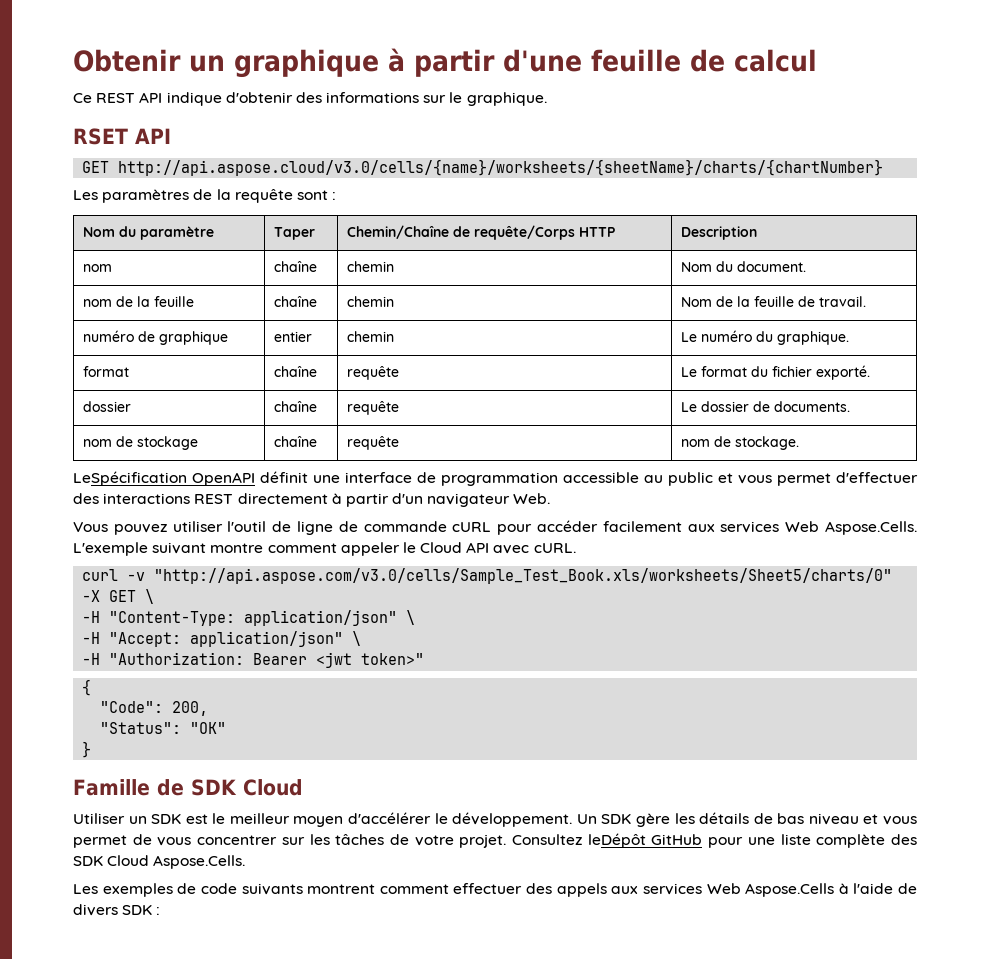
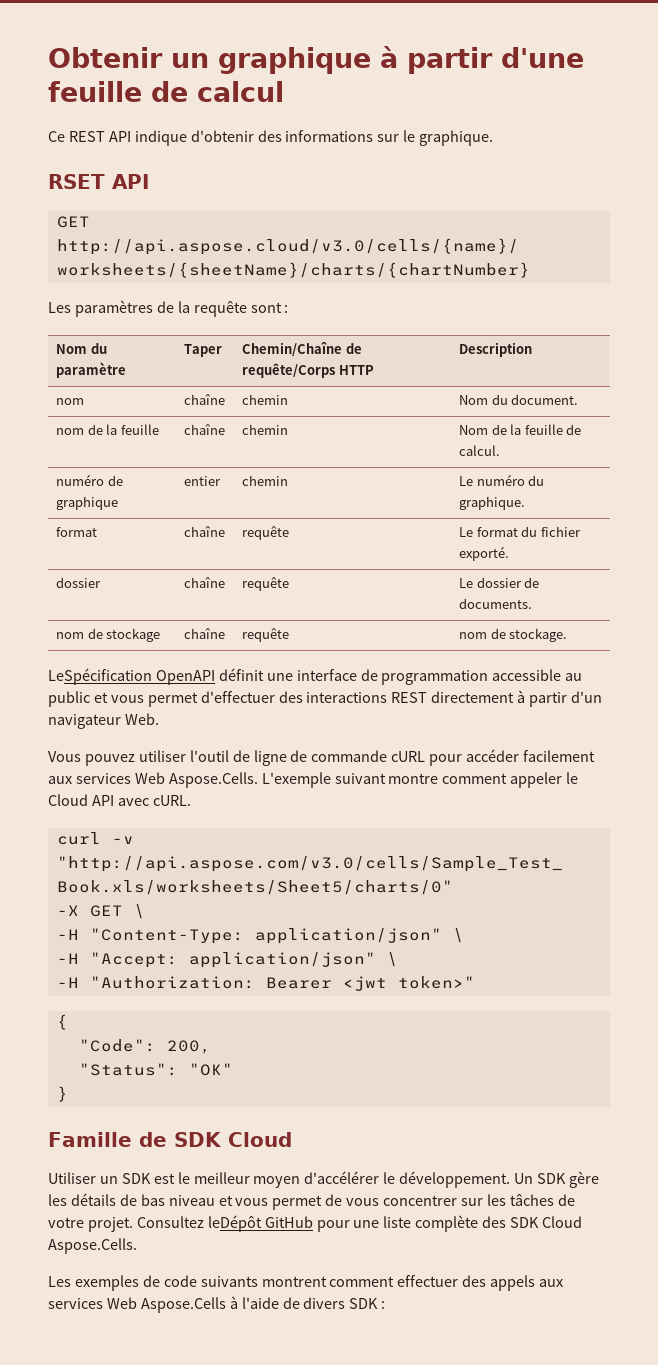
- nom de la feuille | chaîne | chemin | Nom de la feuille de travail.
+ nom de la feuille | chaîne | chemin | Nom de la feuille de calcul.

